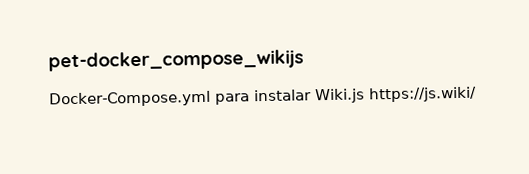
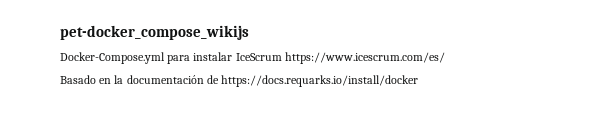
- Docker-Compose.yml para instalar Wiki.js https://js.wiki/
+ Docker-Compose.yml para instalar IceScrum https://www.icescrum.com/es/
+ Basado en la documentación de https://docs.requarks.io/install/docker

